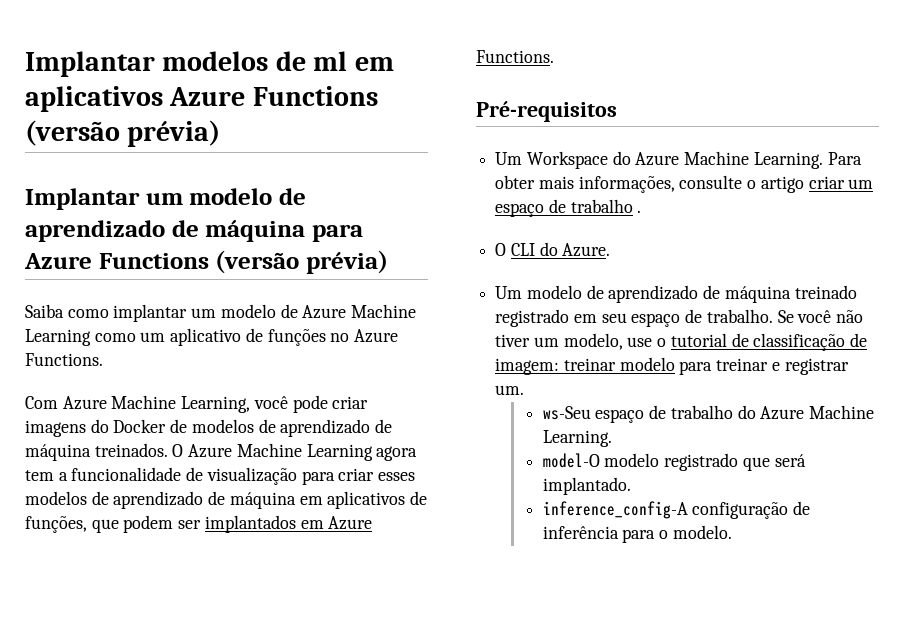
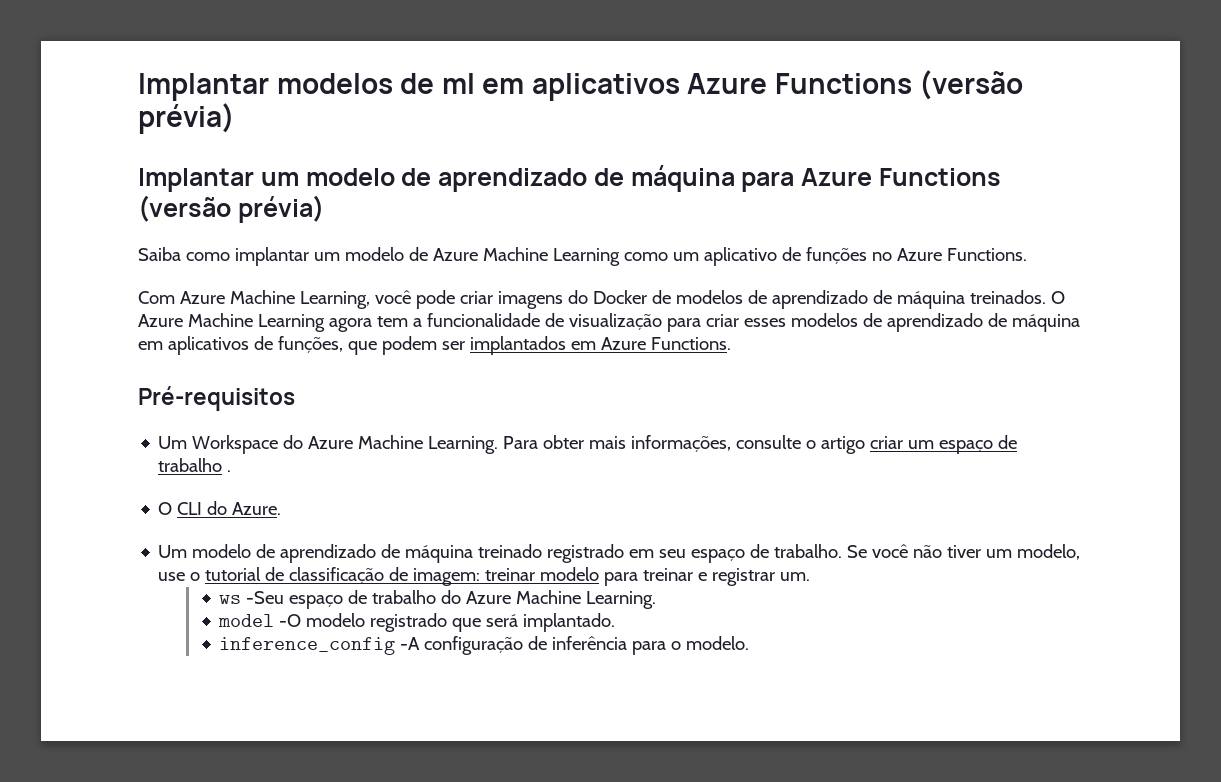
- ws-Seu espaço de trabalho do Azure Machine Learning.
+ ws -Seu espaço de trabalho do Azure Machine Learning.
- model-O modelo registrado que será implantado.
+ model -O modelo registrado que será implantado.
- inference_config-A configuração de inferência para o modelo.
+ inference_config -A configuração de inferência para o modelo.

